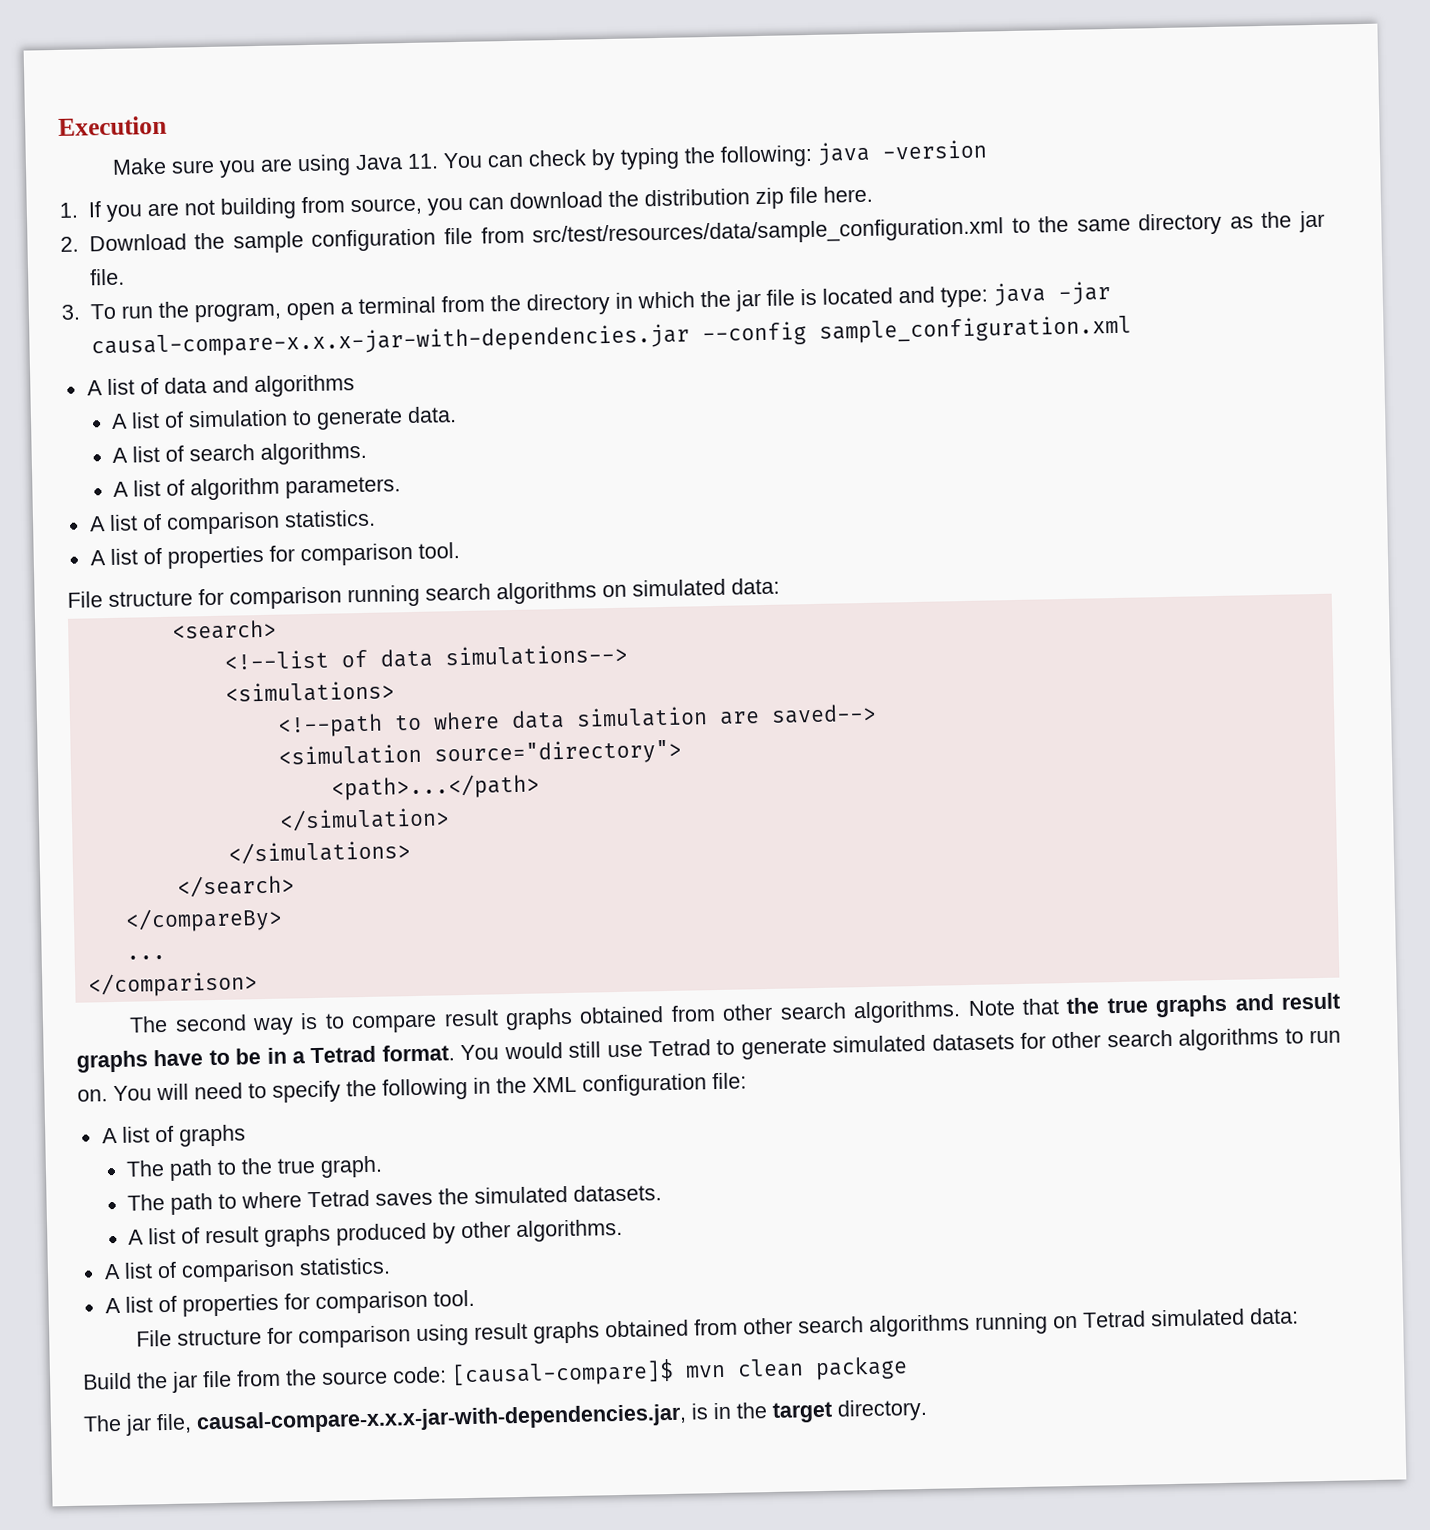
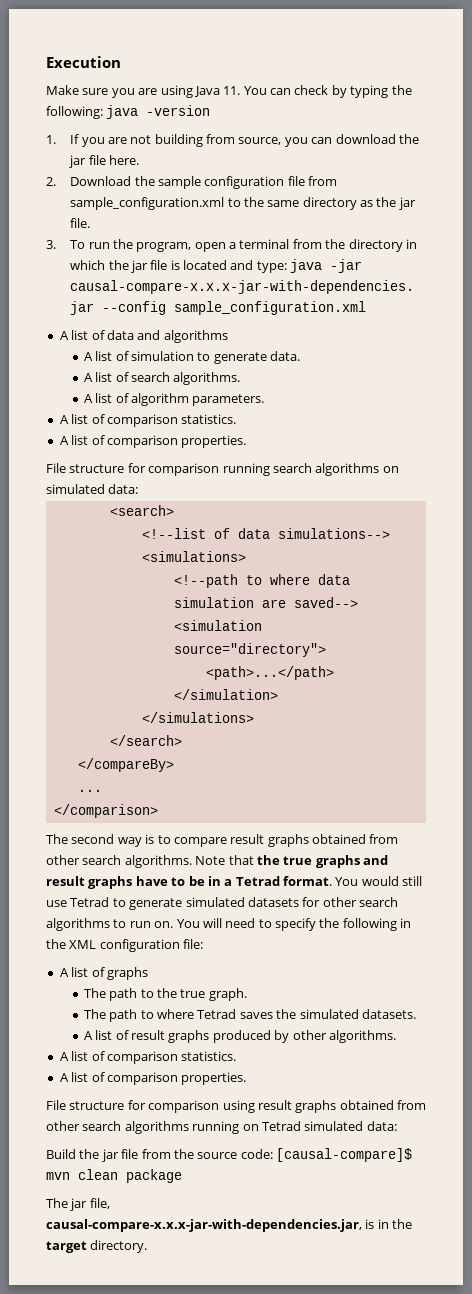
- 1. If you are not building from source, you can download the distribution zip file here.
+ 1. If you are not building from source, you can download the jar file here.
- 2. Download the sample configuration file from src/test/resources/data/sample_configuration.xml to the same directory as the jar file.
+ 2. Download the sample configuration file from sample_configuration.xml to the same directory as the jar file.
  A list of algorithm parameters.
  A list of comparison statistics.
- A list of properties for comparison tool.
+ A list of comparison properties.
  A list of result graphs produced by other algorithms.
  A list of comparison statistics.
- A list of properties for comparison tool.
+ A list of comparison properties.

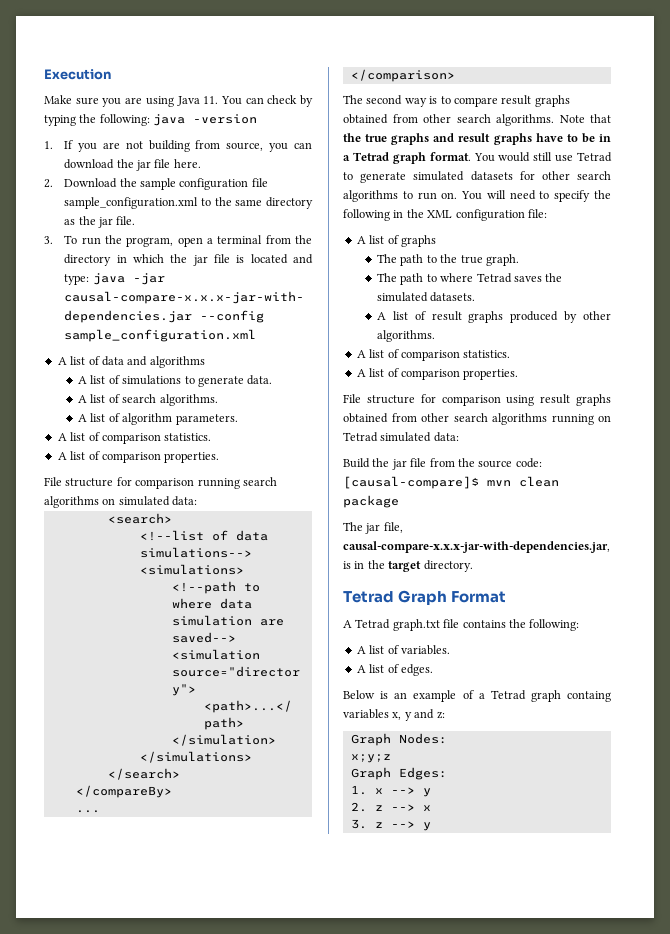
- 2. Download the sample configuration file from sample_configuration.xml to the same directory as the jar file.
+ 2. Download the sample configuration file sample_configuration.xml to the same directory as the jar file.
- A list of simulation to generate data.
+ A list of simulations to generate data.
- Note that the true graphs and result graphs have to be in a Tetrad format.
+ Note that the true graphs and result graphs have to be in a Tetrad graph format.
+ Tetrad Graph Format
+ A Tetrad graph.txt file contains the following:
+ A list of variables.
+ A list of edges.
+ Below is an example of a Tetrad graph containg variables x, y and z:
+ Graph Nodes:
+ x;y;z
+ Graph Edges:
+ 1. x --> y
+ 2. z --> x
+ 3. z --> y

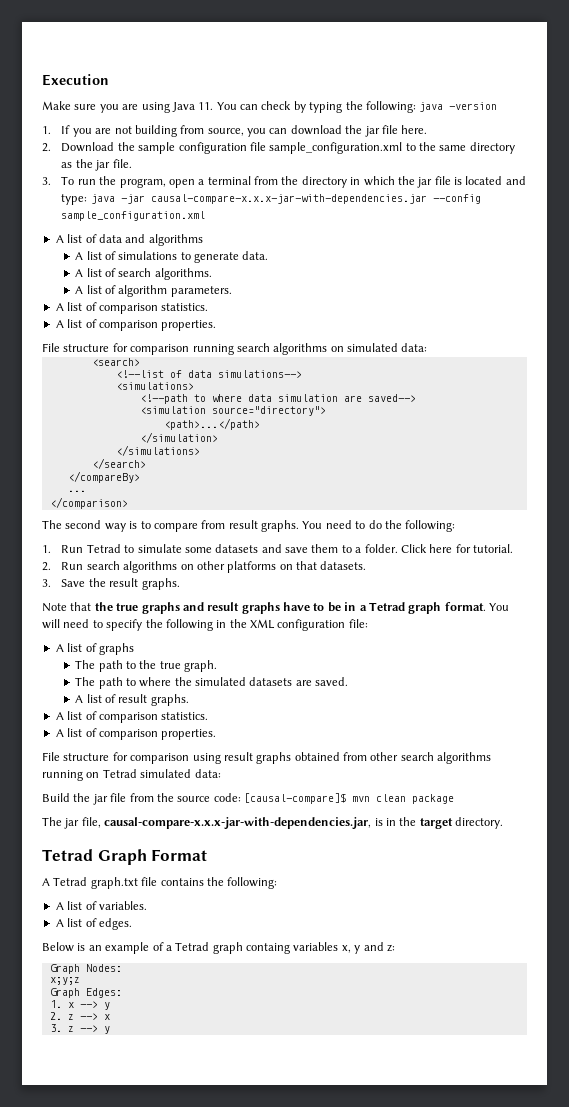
- The second way is to compare result graphs obtained from other search algorithms. Note that the true graphs and result graphs have to be in a Tetrad graph format.
+ The second way is to compare from result graphs. You need to do the following:
+ 1. Run Tetrad to simulate some datasets and save them to a folder. Click here for tutorial.
+ 2. Run search algorithms on other platforms on that datasets.
+ 3. Save the result graphs.
+ Note that the true graphs and result graphs have to be in a Tetrad graph format.
- You would still use Tetrad to generate simulated datasets for other search algorithms to run on. You will need to specify the following in the XML configuration file:
+ You will need to specify the following in the XML configuration file:
- The path to where Tetrad saves the simulated datasets.
+ The path to where the simulated datasets are saved.
- A list of result graphs produced by other algorithms.
+ A list of result graphs.

